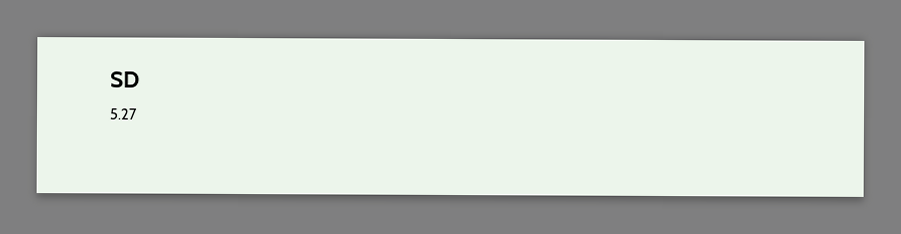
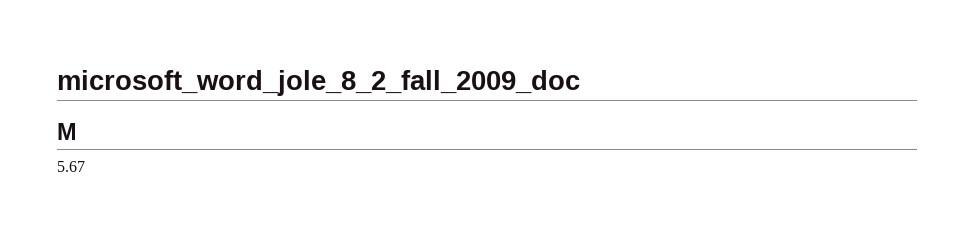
- SD
- 5.27
+ microsoft_word_jole_8_2_fall_2009_doc
+ M
+ 5.67

